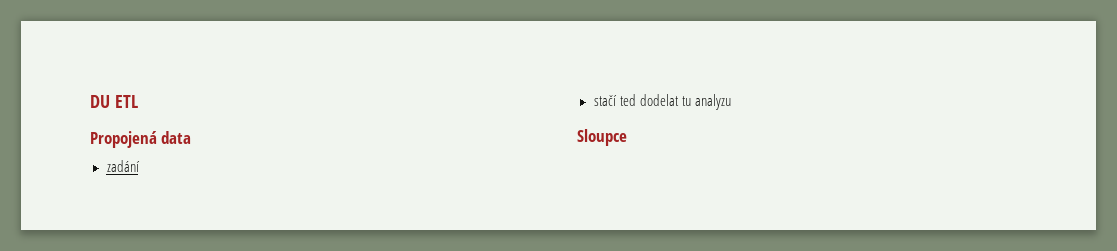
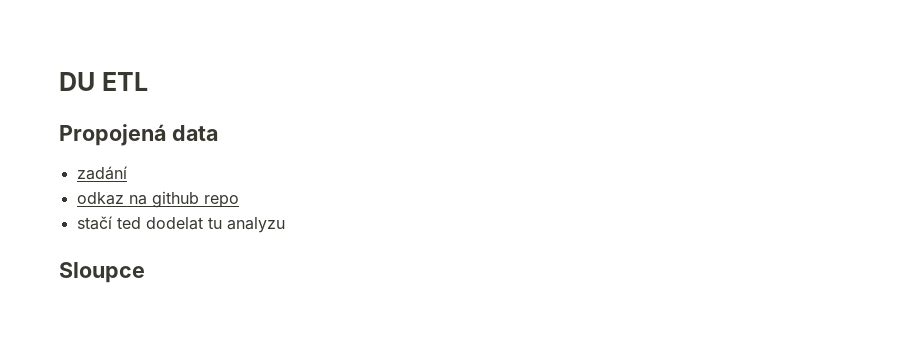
+ odkaz na github repo

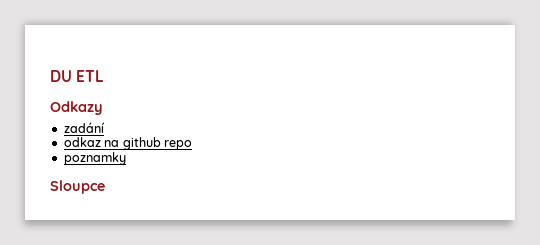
- Propojená data
+ Odkazy
- stačí ted dodelat tu analyzu
+ poznamky

